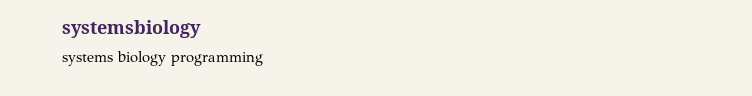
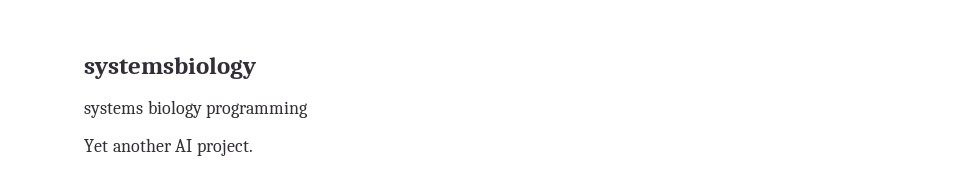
+ Yet another AI project.

